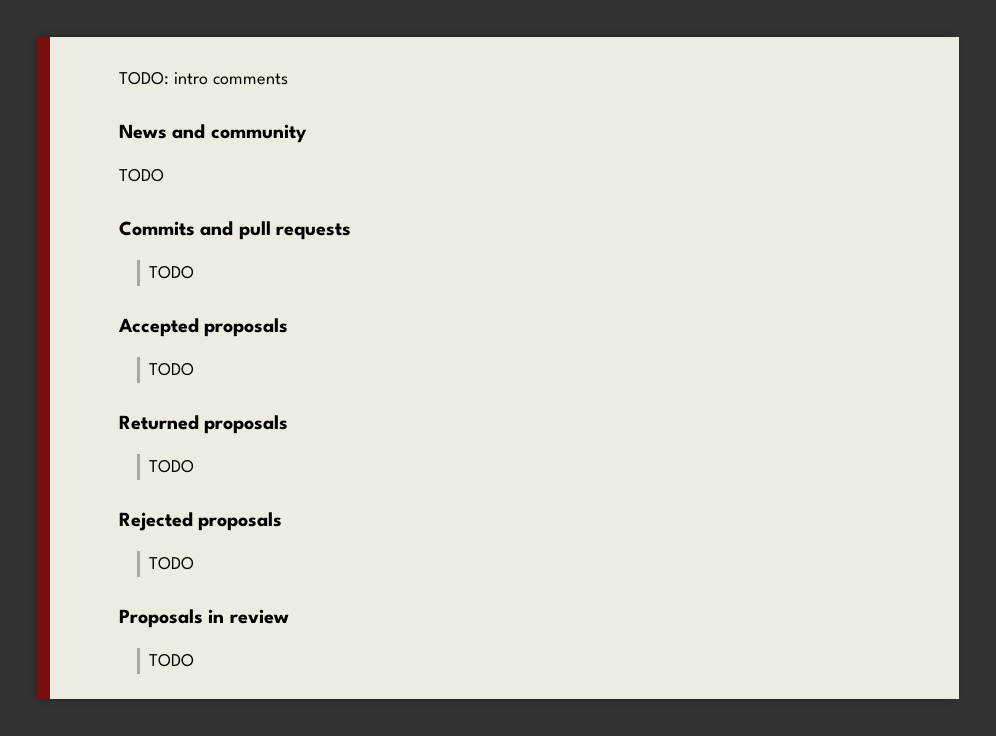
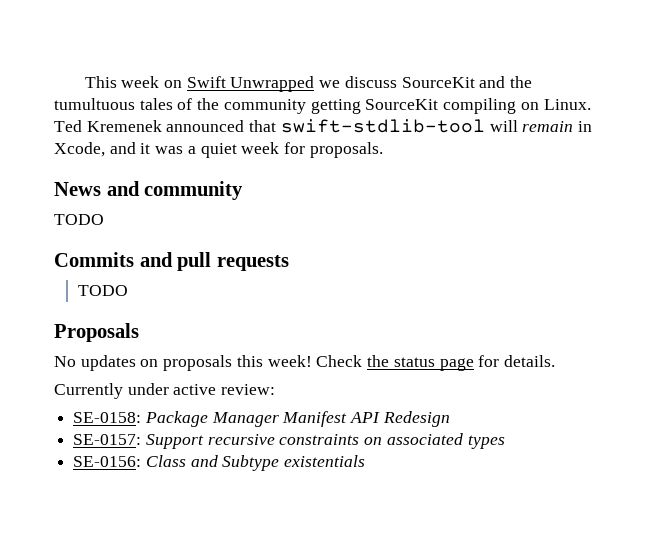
- TODO: intro comments
+ This week on Swift Unwrapped we discuss SourceKit and the tumultuous tales of the community getting SourceKit compiling on Linux. Ted Kremenek announced that swift-stdlib-tool will remain in Xcode, and it was a quiet week for proposals.
- Accepted proposals
- TODO
- Returned proposals
- TODO
- Rejected proposals
- TODO
- Proposals in review
- TODO
+ Proposals
+ No updates on proposals this week! Check the status page for details.
+ Currently under active review:
+ SE-0158: Package Manager Manifest API Redesign
+ SE-0157: Support recursive constraints on associated types
+ SE-0156: Class and Subtype existentials

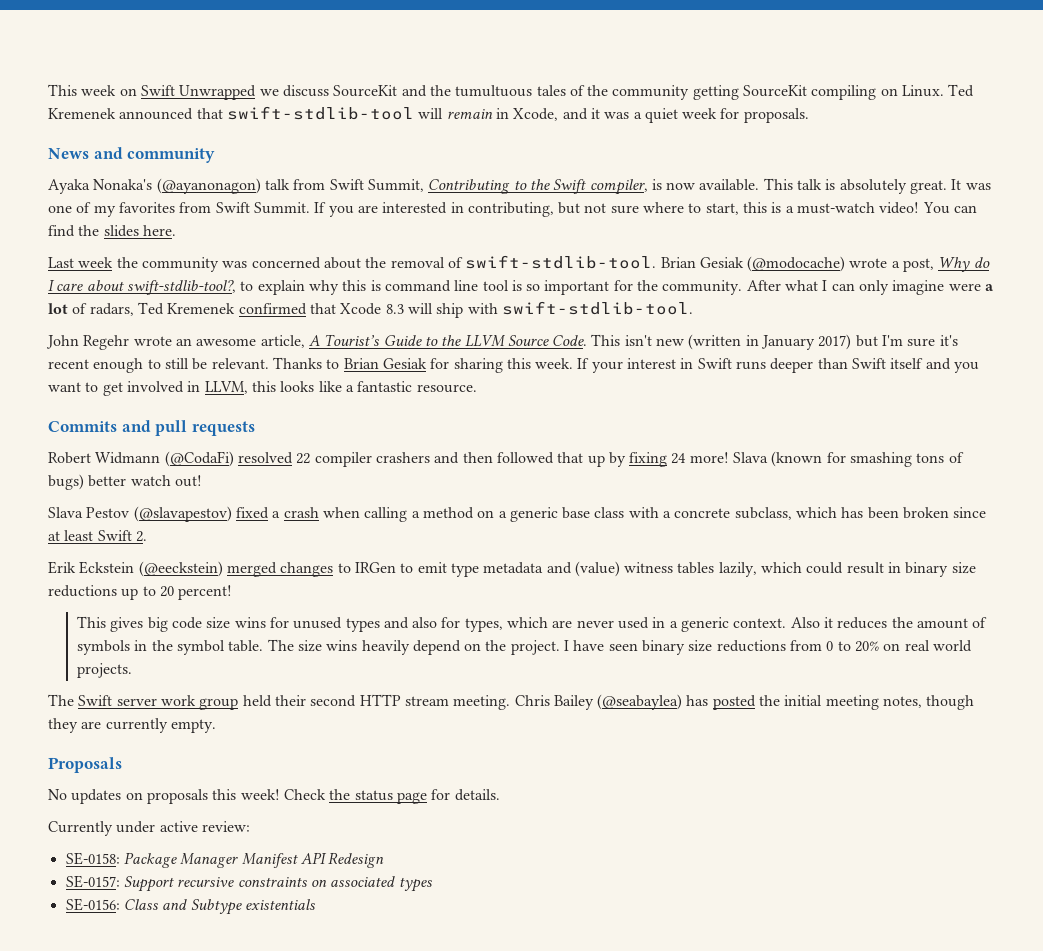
  News and community
- TODO
+ Ayaka Nonaka's (@ayanonagon) talk from Swift Summit, Contributing to the Swift compiler, is now available. This talk is absolutely great. It was one of my favorites from Swift Summit. If you are interested in contributing, but not sure where to start, this is a must-watch video! You can find the slides here.
+ Last week the community was concerned about the removal of swift-stdlib-tool. Brian Gesiak (@modocache) wrote a post, Why do I care about swift-stdlib-tool?, to explain why this is command line tool is so important for the community. After what I can only imagine were a lot of radars, Ted Kremenek confirmed that Xcode 8.3 will ship with swift-stdlib-tool.
+ John Regehr wrote an awesome article, A Tourist’s Guide to the LLVM Source Code. This isn't new (written in January 2017) but I'm sure it's recent enough to still be relevant. Thanks to Brian Gesiak for sharing this week. If your interest in Swift runs deeper than Swift itself and you want to get involved in LLVM, this looks like a fantastic resource.
  Commits and pull requests
- TODO
+ Robert Widmann (@CodaFi) resolved 22 compiler crashers and then followed that up by fixing 24 more! Slava (known for smashing tons of bugs) better watch out!
+ Slava Pestov (@slavapestov) fixed a crash when calling a method on a generic base class with a concrete subclass, which has been broken since at least Swift 2.
+ Erik Eckstein (@eeckstein) merged changes to IRGen to emit type metadata and (value) witness tables lazily, which could result in binary size reductions up to 20 percent!
+ This gives big code size wins for unused types and also for types, which are never used in a generic context. Also it reduces the amount of symbols in the symbol table. The size wins heavily depend on the project. I have seen binary size reductions from 0 to 20% on real world projects.
+ The Swift server work group held their second HTTP stream meeting. Chris Bailey (@seabaylea) has posted the initial meeting notes, though they are currently empty.

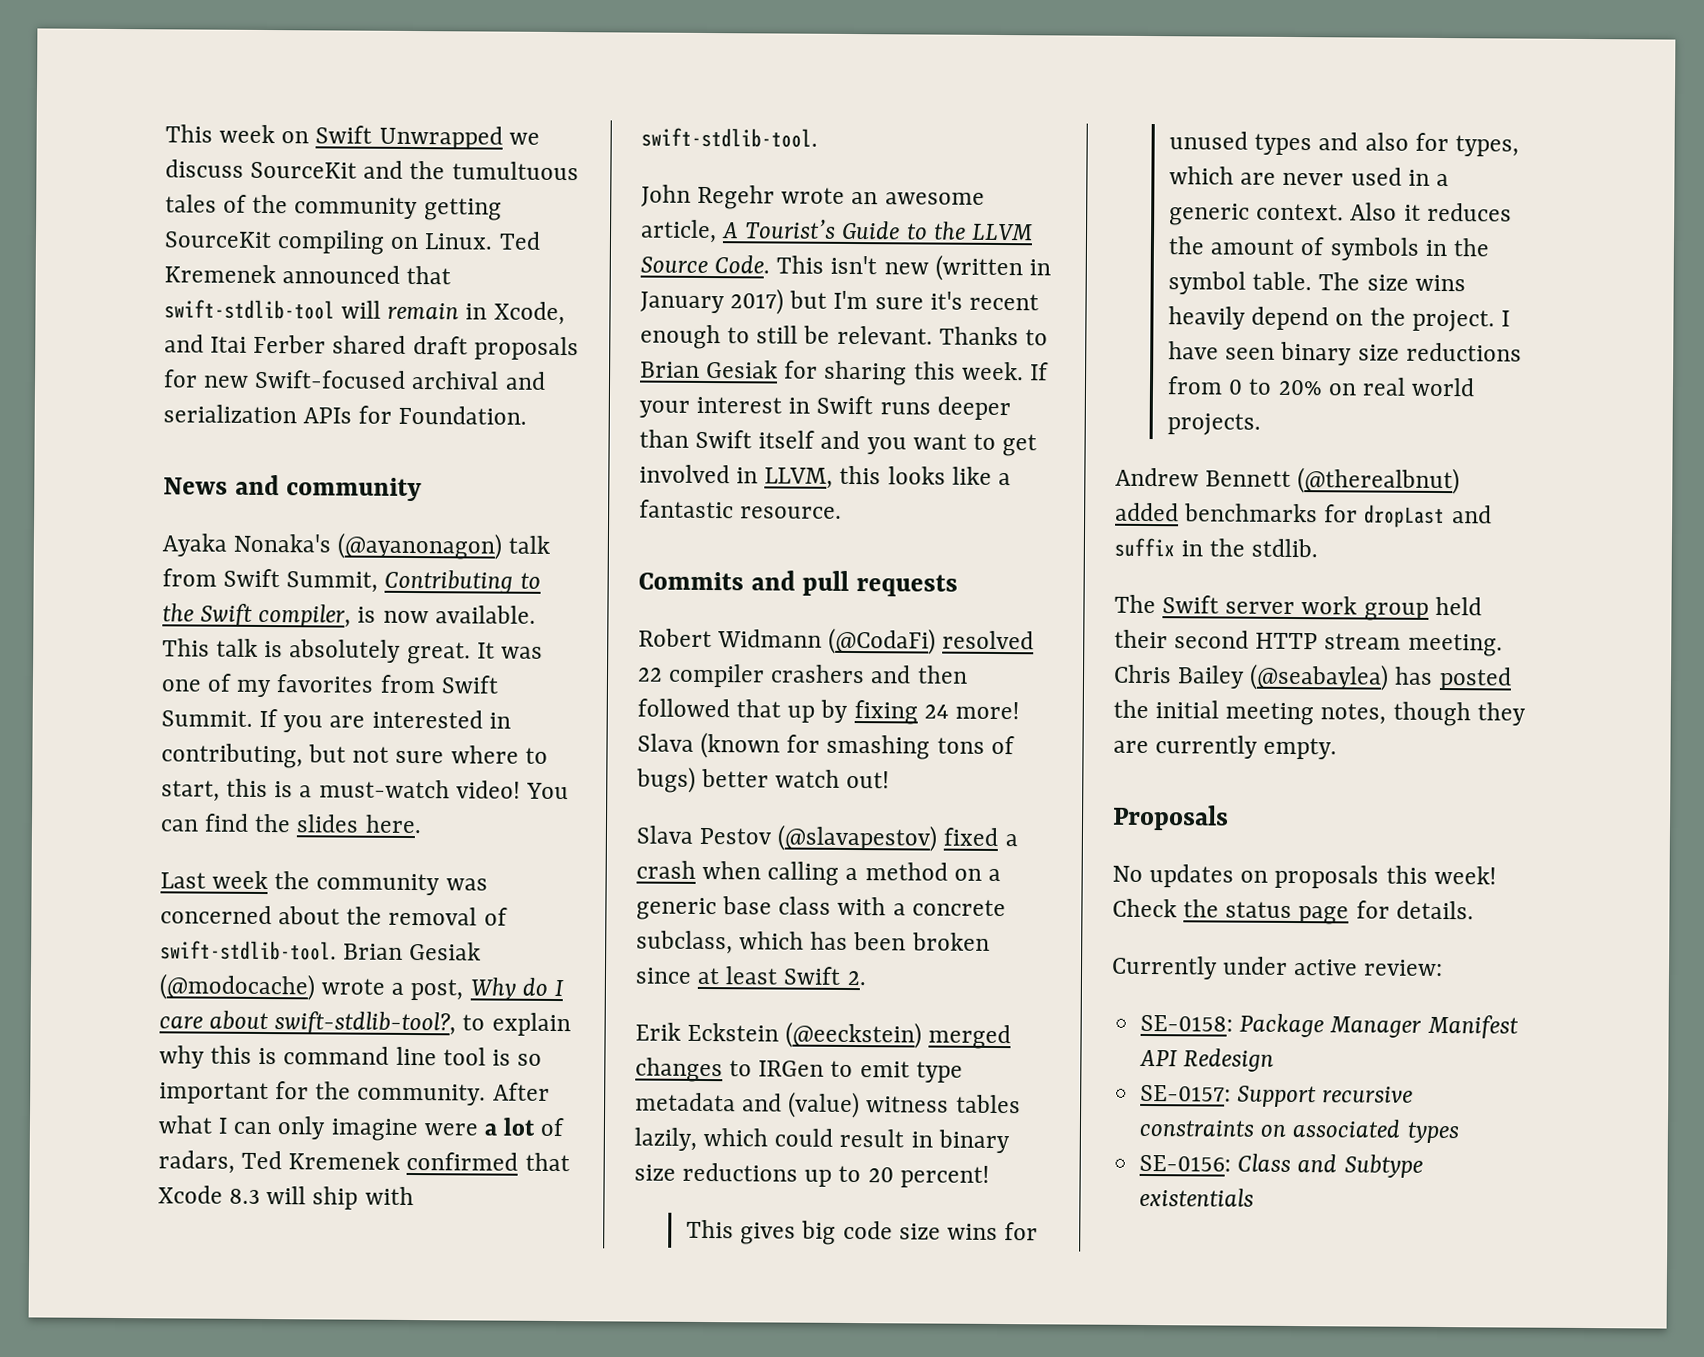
- Ted Kremenek announced that swift-stdlib-tool will remain in Xcode, and it was a quiet week for proposals.
+ Ted Kremenek announced that swift-stdlib-tool will remain in Xcode, and Itai Ferber shared draft proposals for new Swift-focused archival and serialization APIs for Foundation.
+ Andrew Bennett (@therealbnut) added benchmarks for dropLast and suffix in the stdlib.

